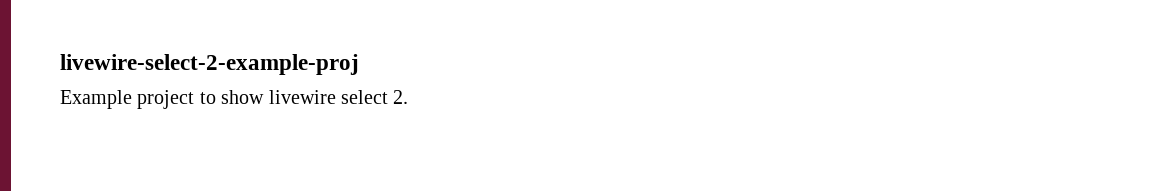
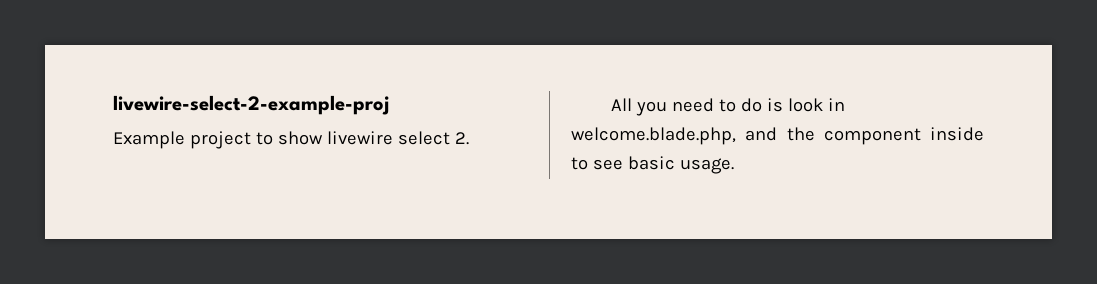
+ All you need to do is look in welcome.blade.php, and the component inside to see basic usage.

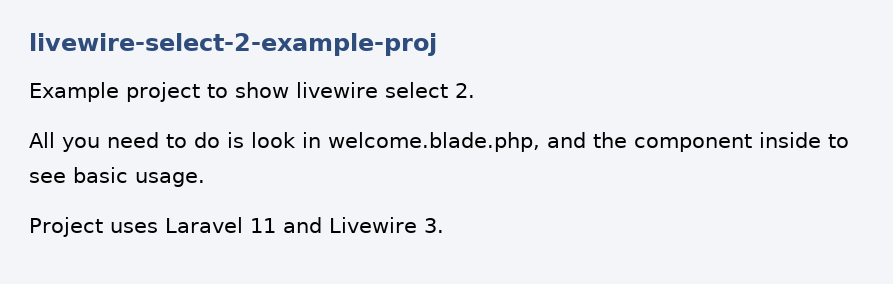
+ Project uses Laravel 11 and Livewire 3.

